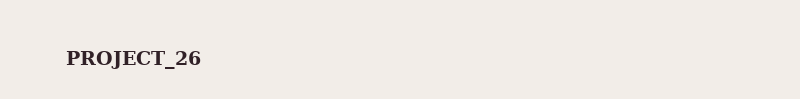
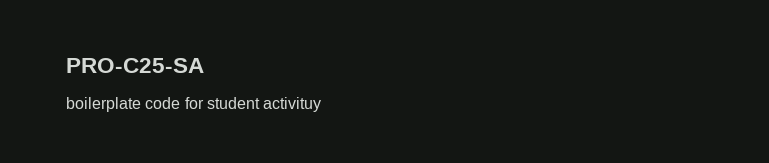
- PROJECT_26
+ PRO-C25-SA
+ boilerplate code for student activituy

